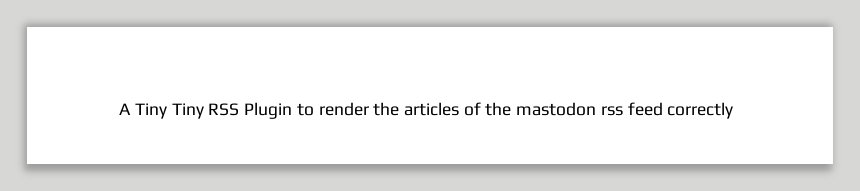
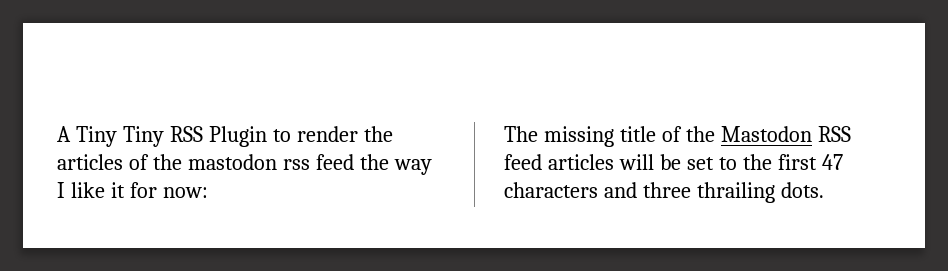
- A Tiny Tiny RSS Plugin to render the articles of the mastodon rss feed correctly
+ A Tiny Tiny RSS Plugin to render the articles of the mastodon rss feed the way I like it for now:
+ The missing title of the Mastodon RSS feed articles will be set to the first 47 characters and three thrailing dots.

